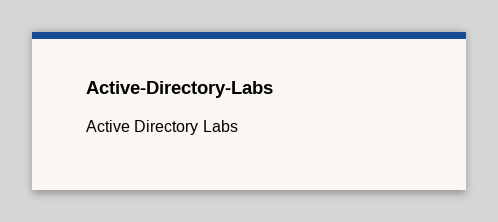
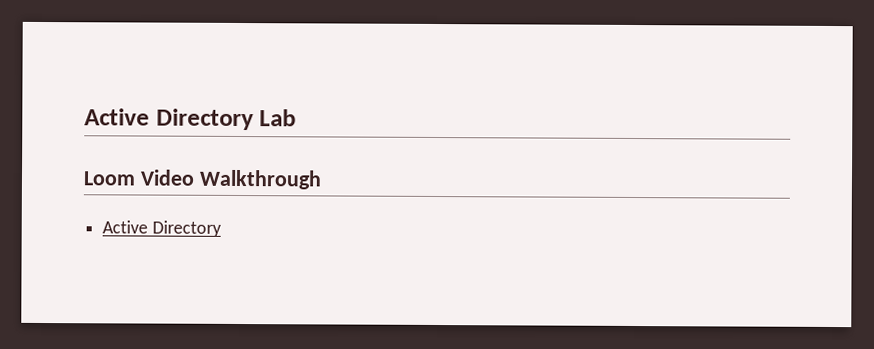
- Active-Directory-Labs
- Active Directory Labs
+ Active Directory Lab
+ Loom Video Walkthrough
+ Active Directory

